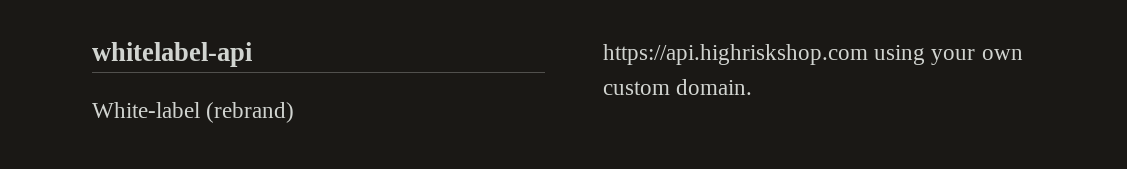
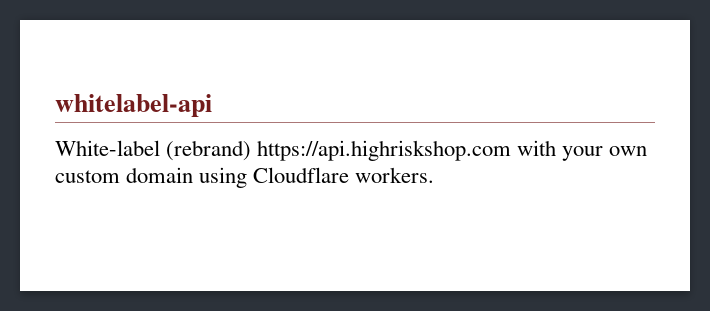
- White-label (rebrand) https://api.highriskshop.com using your own custom domain.
+ White-label (rebrand) https://api.highriskshop.com with your own custom domain using Cloudflare workers.

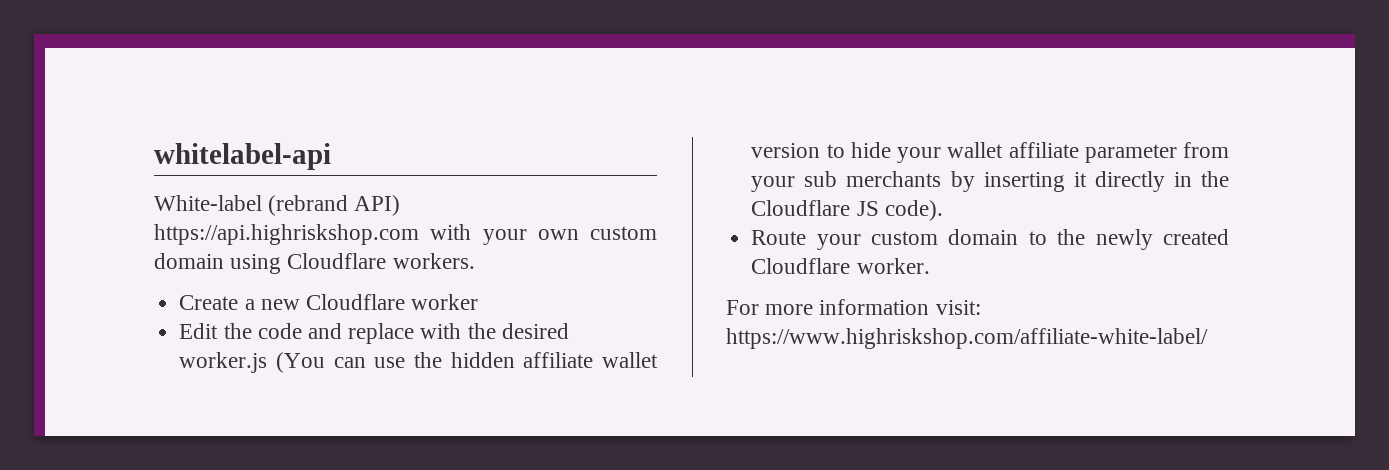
- White-label (rebrand) https://api.highriskshop.com with your own custom domain using Cloudflare workers.
+ White-label (rebrand API) https://api.highriskshop.com with your own custom domain using Cloudflare workers.
+ Create a new Cloudflare worker
+ Edit the code and replace with the desired worker.js (You can use the hidden affiliate wallet version to hide your wallet affiliate parameter from your sub merchants by inserting it directly in the Cloudflare JS code).
+ Route your custom domain to the newly created Cloudflare worker.
+ For more information visit: https://www.highriskshop.com/affiliate-white-label/

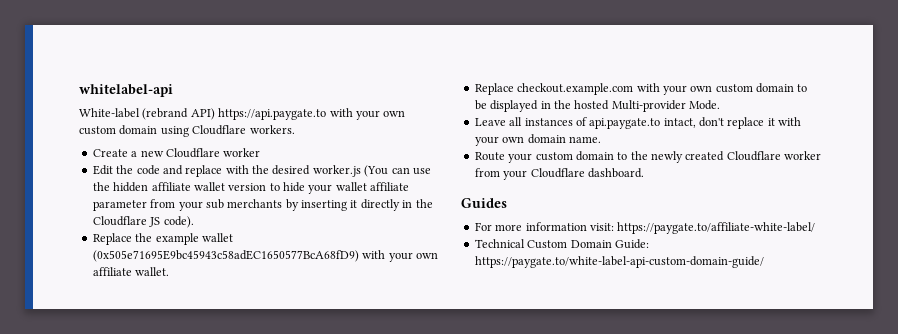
- White-label (rebrand API) https://api.highriskshop.com with your own custom domain using Cloudflare workers.
+ White-label (rebrand API) https://api.paygate.to with your own custom domain using Cloudflare workers.
+ Replace the example wallet (0x505e71695E9bc45943c58adEC1650577BcA68fD9) with your own affiliate wallet.
+ Replace checkout.example.com with your own custom domain to be displayed in the hosted Multi-provider Mode.
+ Leave all instances of api.paygate.to intact, don't replace it with your own domain name.
- Route your custom domain to the newly created Cloudflare worker.
- For more information visit: https://www.highriskshop.com/affiliate-white-label/
+ Route your custom domain to the newly created Cloudflare worker from your Cloudflare dashboard.
+ Guides
+ For more information visit: https://paygate.to/affiliate-white-label/
+ Technical Custom Domain Guide: https://paygate.to/white-label-api-custom-domain-guide/

